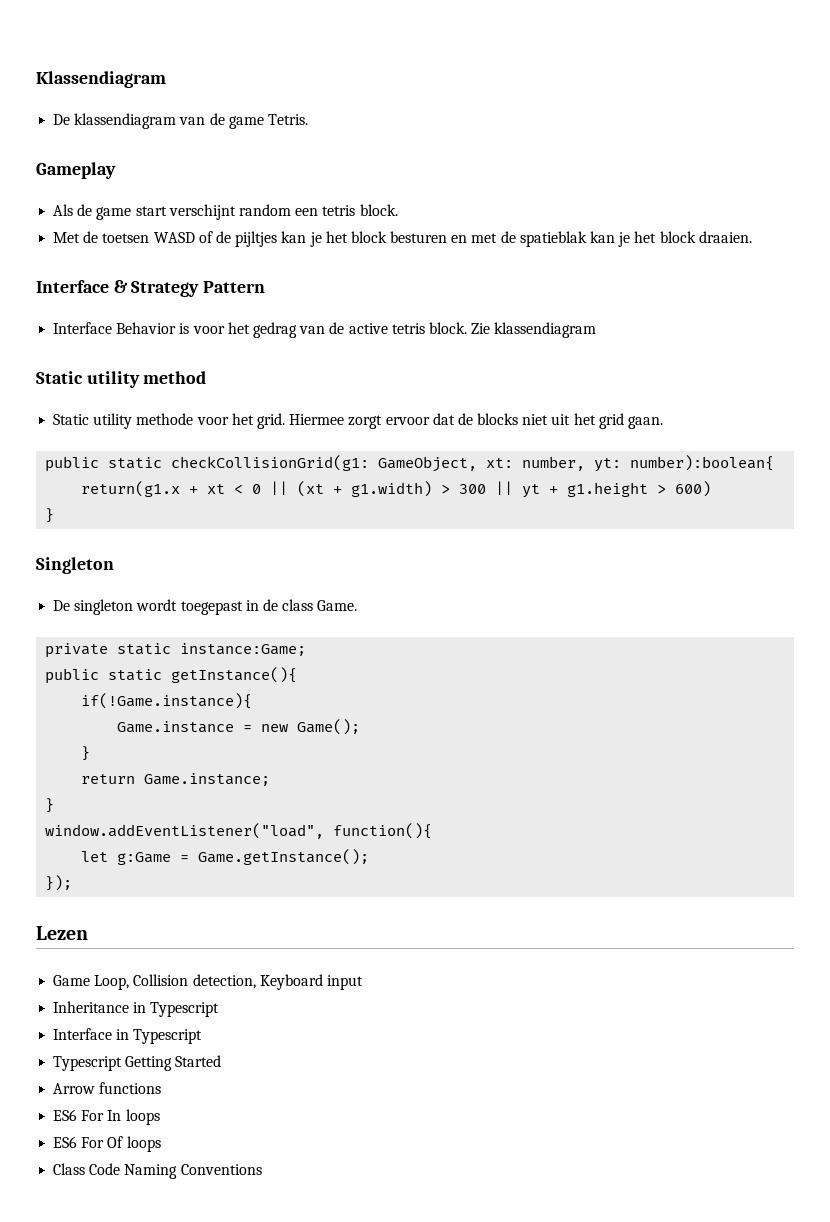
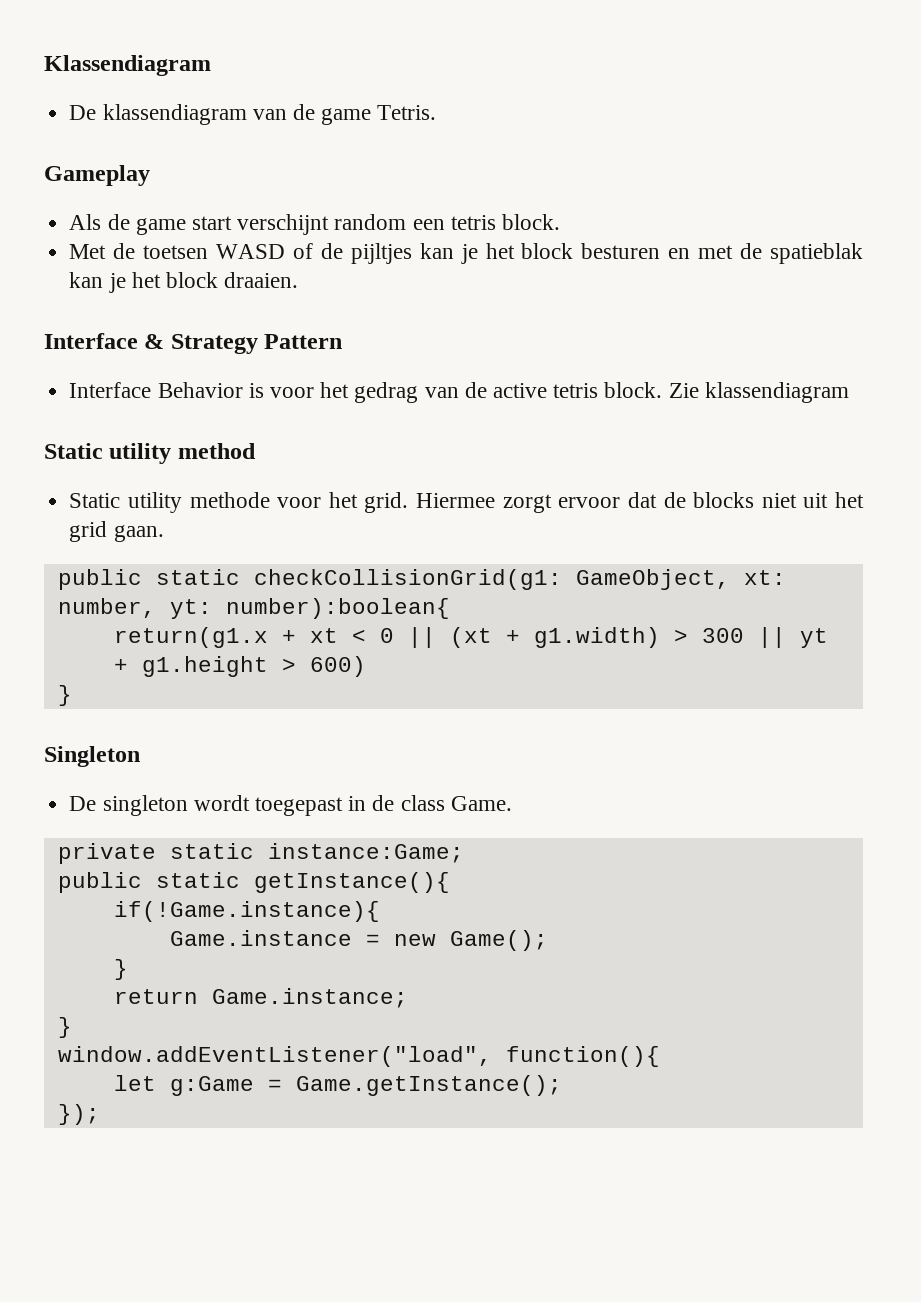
- Lezen
- Game Loop, Collision detection, Keyboard input
- Inheritance in Typescript
- Interface in Typescript
- Typescript Getting Started
- Arrow functions
- ES6 For In loops
- ES6 For Of loops
- Class Code Naming Conventions

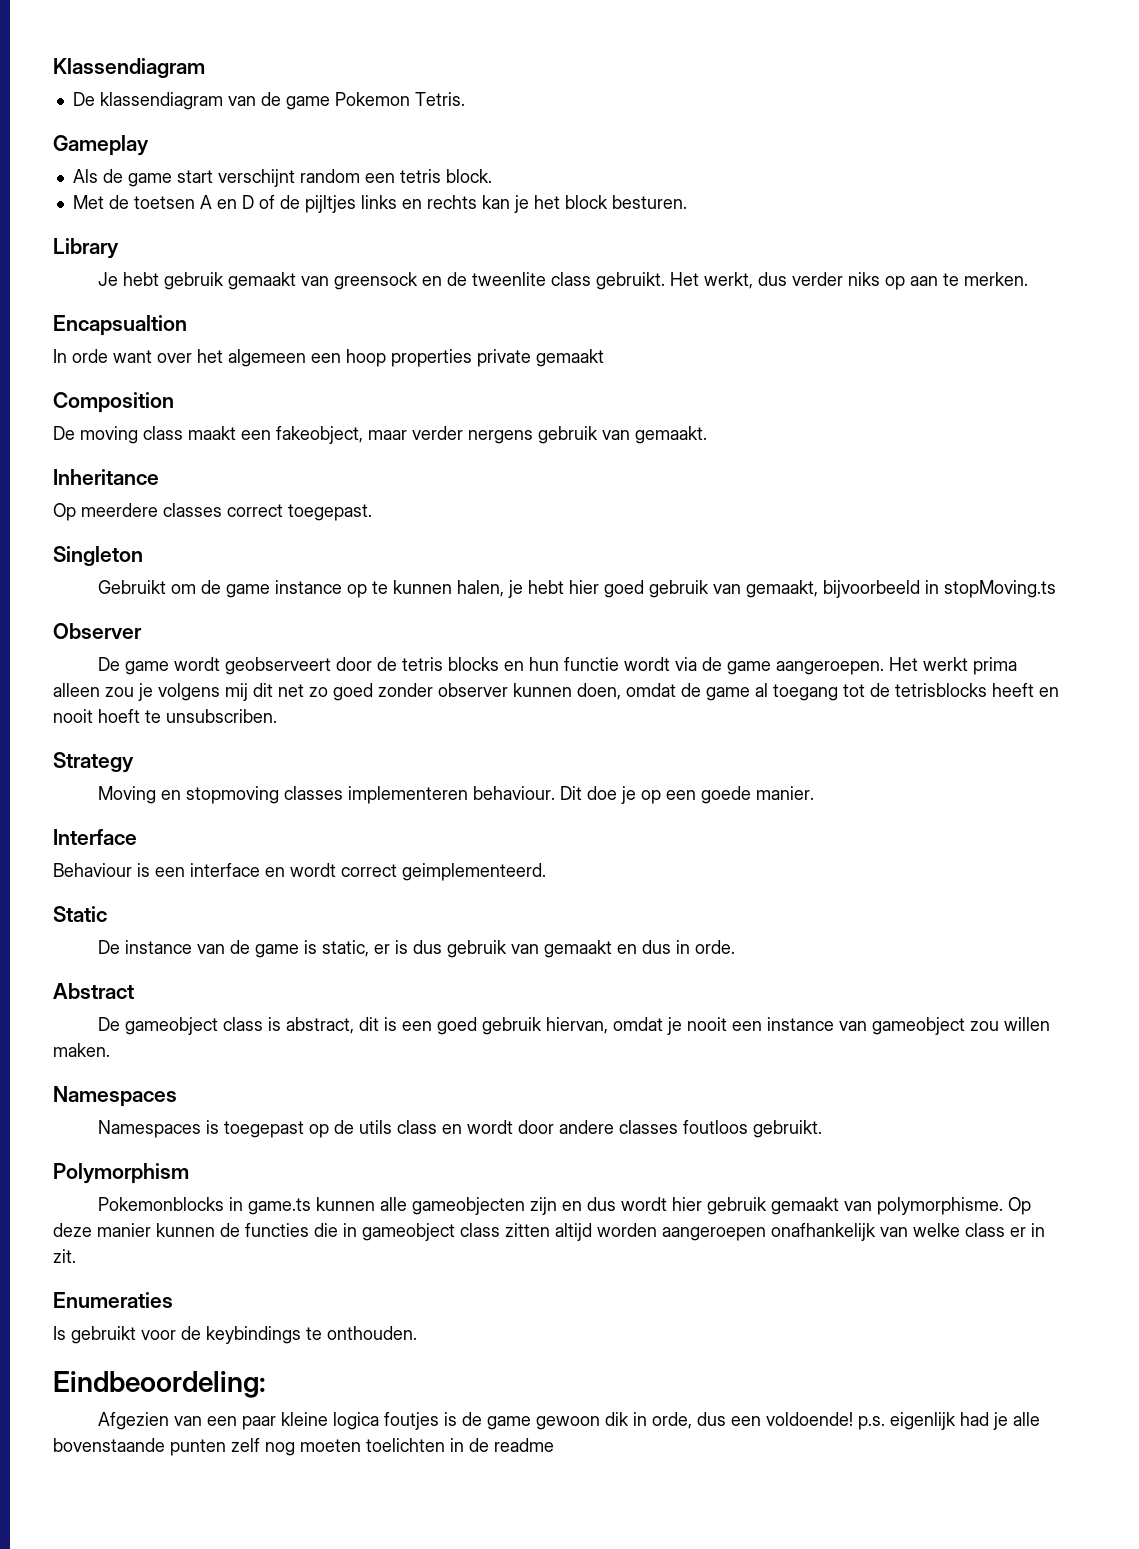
- De klassendiagram van de game Tetris.
+ De klassendiagram van de game Pokemon Tetris.
- Met de toetsen WASD of de pijltjes kan je het block besturen en met de spatieblak kan je het block draaien.
- Interface & Strategy Pattern
- Interface Behavior is voor het gedrag van de active tetris block. Zie klassendiagram
- Static utility method
- Static utility methode voor het grid. Hiermee zorgt ervoor dat de blocks niet uit het grid gaan.
- public static checkCollisionGrid(g1: GameObject, xt: number, yt: number):boolean{
- return(g1.x + xt < 0 || (xt + g1.width) > 300 || yt + g1.height > 600)
- }
+ Met de toetsen A en D of de pijltjes links en rechts kan je het block besturen.
+ Library
+ Je hebt gebruik gemaakt van greensock en de tweenlite class gebruikt. Het werkt, dus verder niks op aan te merken.
+ Encapsualtion
+ In orde want over het algemeen een hoop properties private gemaakt
+ Composition
+ De moving class maakt een fakeobject, maar verder nergens gebruik van gemaakt.
+ Inheritance
+ Op meerdere classes correct toegepast.
  Singleton
- De singleton wordt toegepast in de class Game.
- private static instance:Game;
- public static getInstance(){
- if(!Game.instance){
- Game.instance = new Game();
- }
- return Game.instance;
- }
- window.addEventListener("load", function(){
- let g:Game = Game.getInstance();
- });
+ Gebruikt om de game instance op te kunnen halen, je hebt hier goed gebruik van gemaakt, bijvoorbeeld in stopMoving.ts
+ Observer
+ De game wordt geobserveert door de tetris blocks en hun functie wordt via de game aangeroepen. Het werkt prima alleen zou je volgens mij dit net zo goed zonder observer kunnen doen, omdat de game al toegang tot de tetrisblocks heeft en nooit hoeft te unsubscriben.
+ Strategy
+ Moving en stopmoving classes implementeren behaviour. Dit doe je op een goede manier.
+ Interface
+ Behaviour is een interface en wordt correct geimplementeerd.
+ Static
+ De instance van de game is static, er is dus gebruik van gemaakt en dus in orde.
+ Abstract
+ De gameobject class is abstract, dit is een goed gebruik hiervan, omdat je nooit een instance van gameobject zou willen maken.
+ Namespaces
+ Namespaces is toegepast op de utils class en wordt door andere classes foutloos gebruikt.
+ Polymorphism
+ Pokemonblocks in game.ts kunnen alle gameobjecten zijn en dus wordt hier gebruik gemaakt van polymorphisme. Op deze manier kunnen de functies die in gameobject class zitten altijd worden aangeroepen onafhankelijk van welke class er in zit.
+ Enumeraties
+ Is gebruikt voor de keybindings te onthouden.
+ Eindbeoordeling:
+ Afgezien van een paar kleine logica foutjes is de game gewoon dik in orde, dus een voldoende! p.s. eigenlijk had je alle bovenstaande punten zelf nog moeten toelichten in de readme

